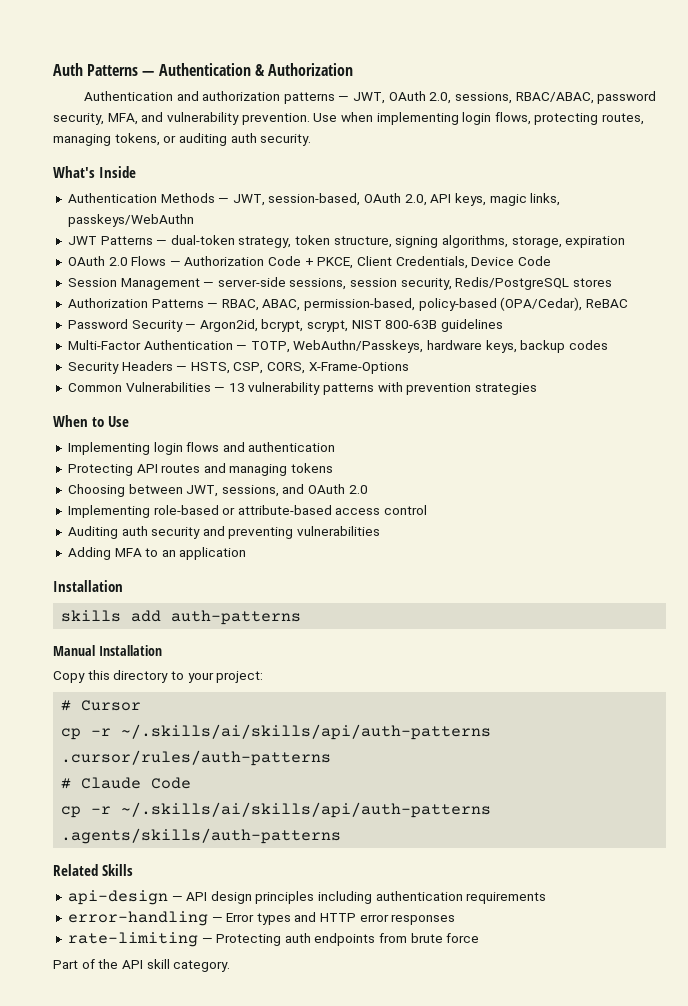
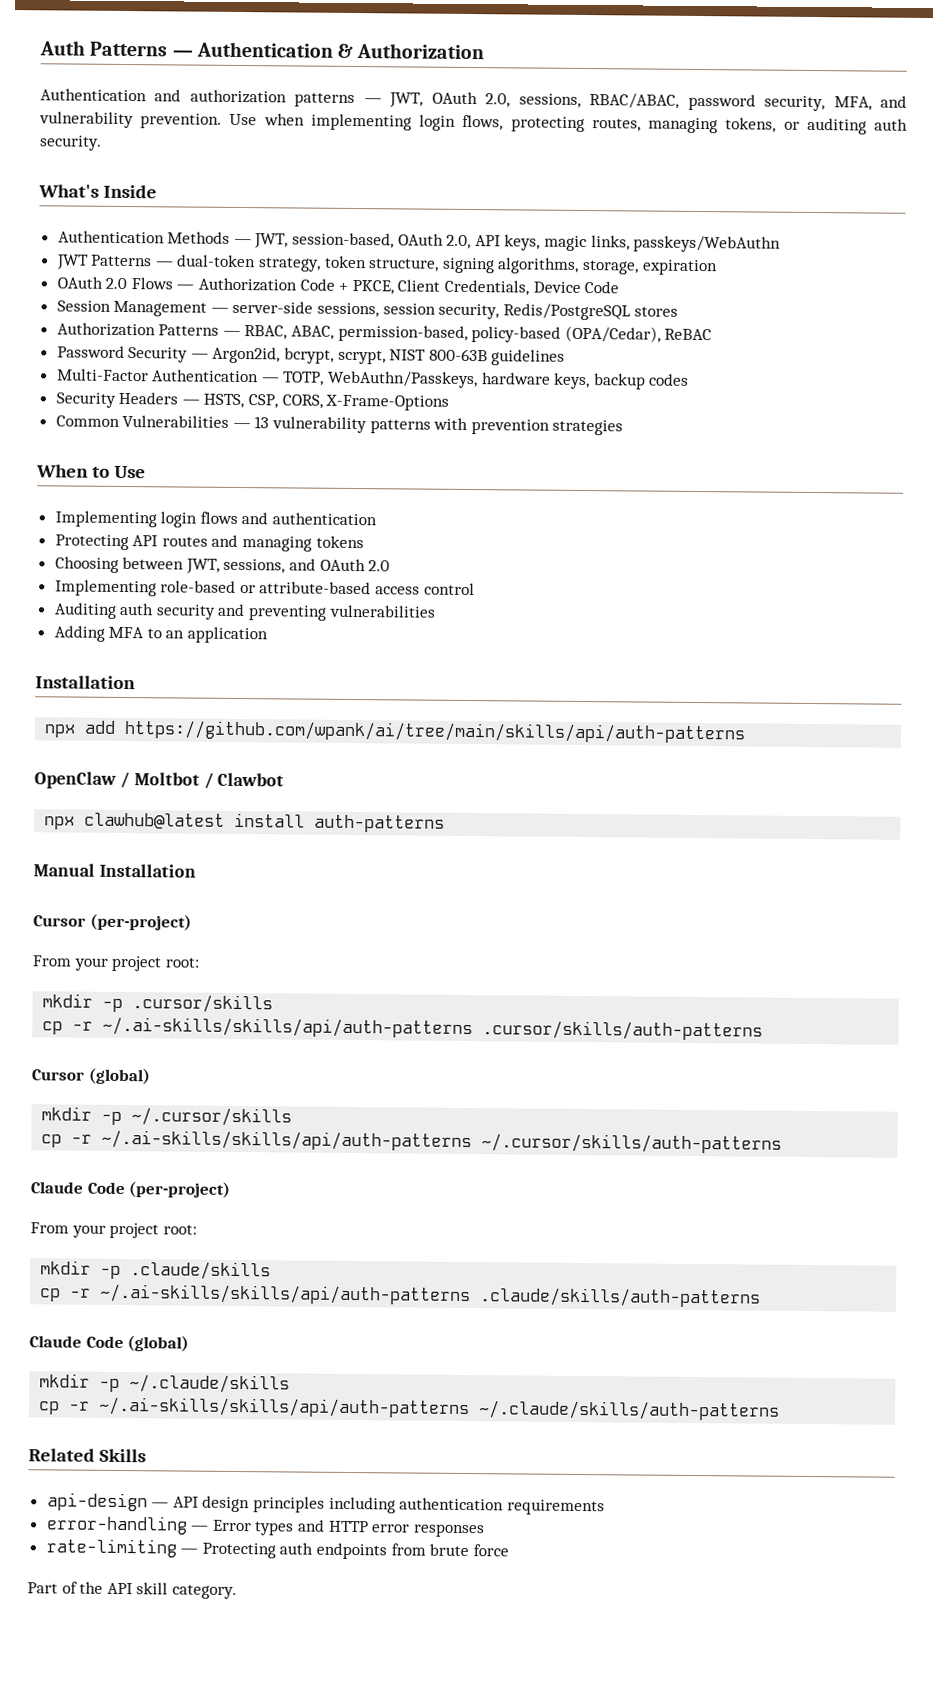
- skills add auth-patterns
+ npx add https://github.com/wpank/ai/tree/main/skills/api/auth-patterns
+ OpenClaw / Moltbot / Clawbot
+ npx clawhub@latest install auth-patterns
  Manual Installation
- Copy this directory to your project:
- # Cursor
- cp -r ~/.skills/ai/skills/api/auth-patterns .cursor/rules/auth-patterns
- # Claude Code
- cp -r ~/.skills/ai/skills/api/auth-patterns .agents/skills/auth-patterns
+ Cursor (per-project)
+ From your project root:
+ mkdir -p .cursor/skills
+ cp -r ~/.ai-skills/skills/api/auth-patterns .cursor/skills/auth-patterns
+ Cursor (global)
+ mkdir -p ~/.cursor/skills
+ cp -r ~/.ai-skills/skills/api/auth-patterns ~/.cursor/skills/auth-patterns
+ Claude Code (per-project)
+ From your project root:
+ mkdir -p .claude/skills
+ cp -r ~/.ai-skills/skills/api/auth-patterns .claude/skills/auth-patterns
+ Claude Code (global)
+ mkdir -p ~/.claude/skills
+ cp -r ~/.ai-skills/skills/api/auth-patterns ~/.claude/skills/auth-patterns

